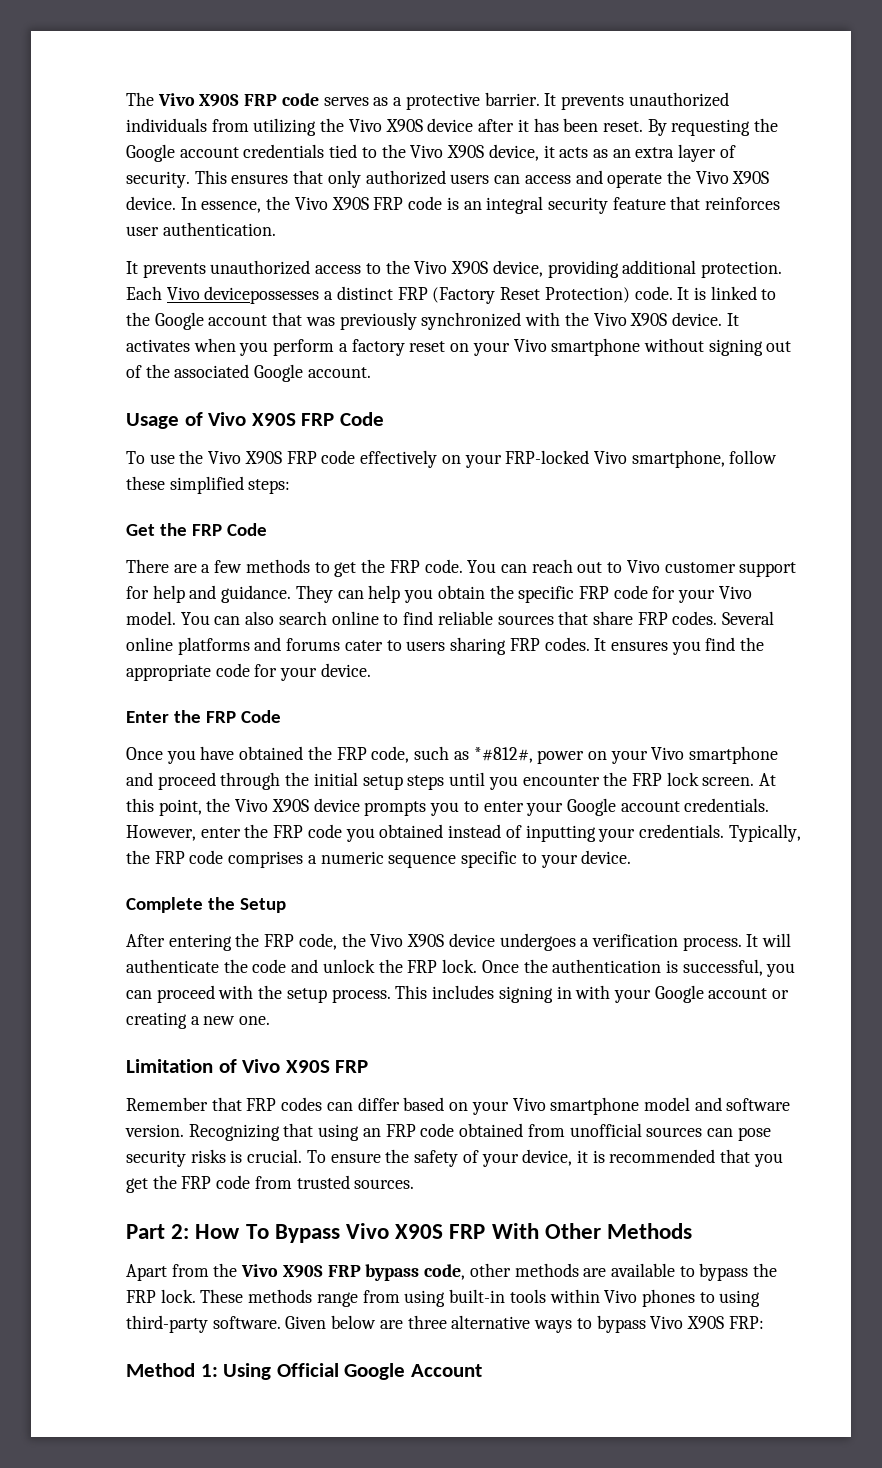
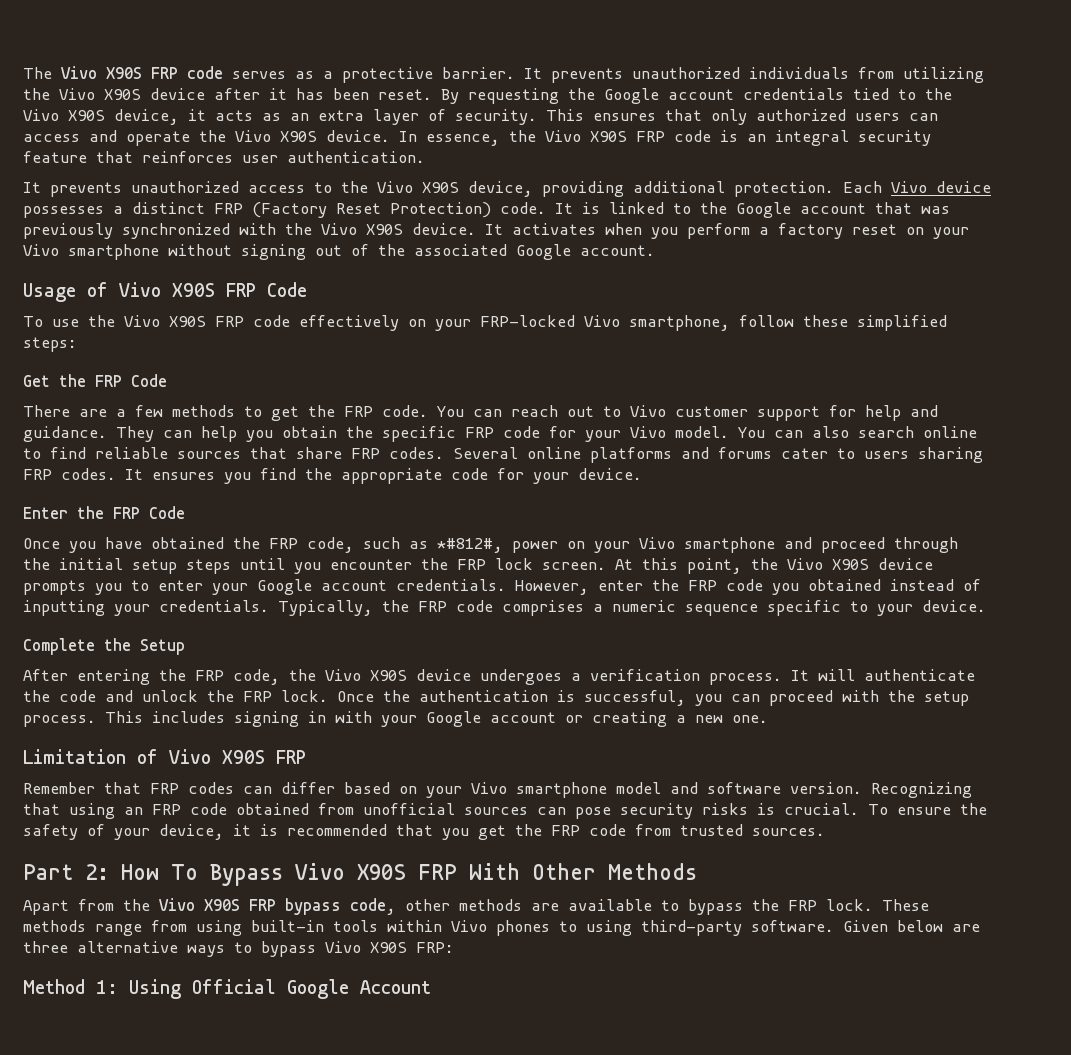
- Each Vivo devicepossesses a distinct FRP (Factory Reset Protection) code.
+ Each Vivo device possesses a distinct FRP (Factory Reset Protection) code.

